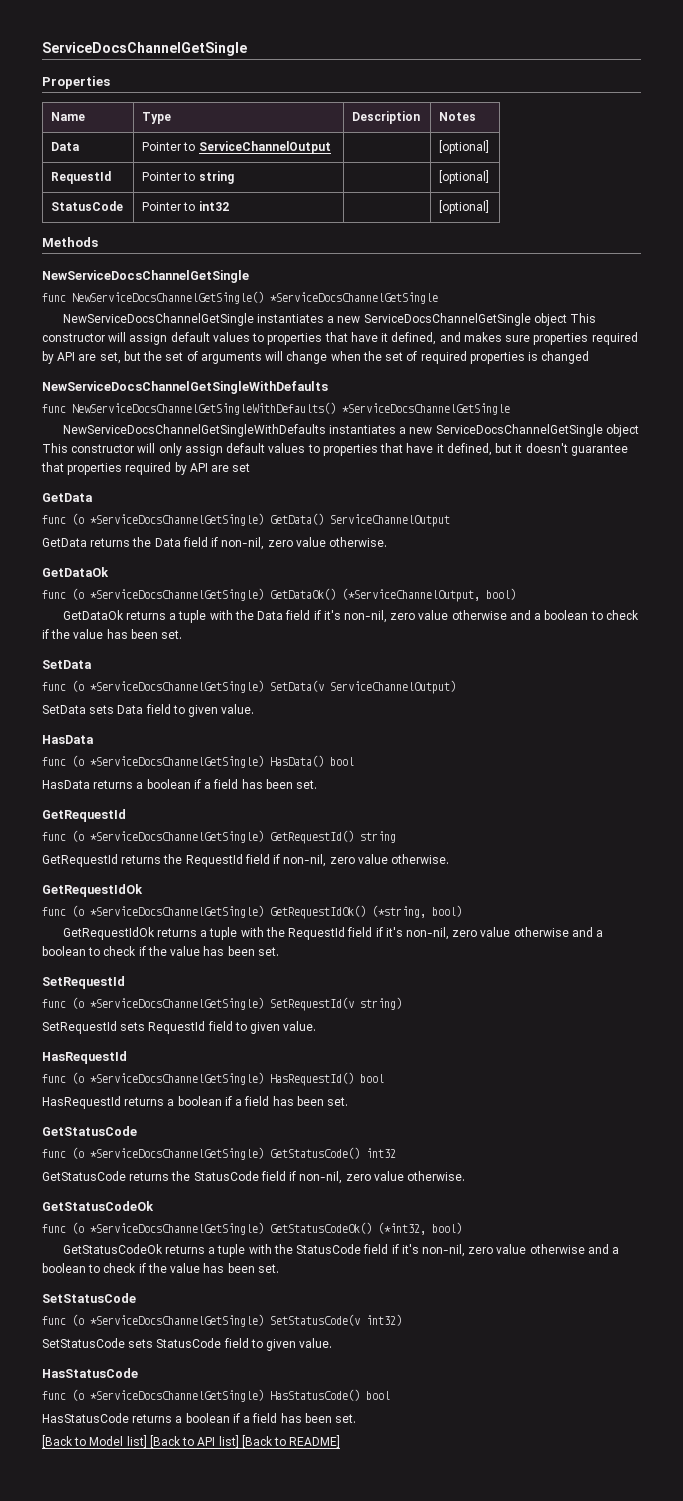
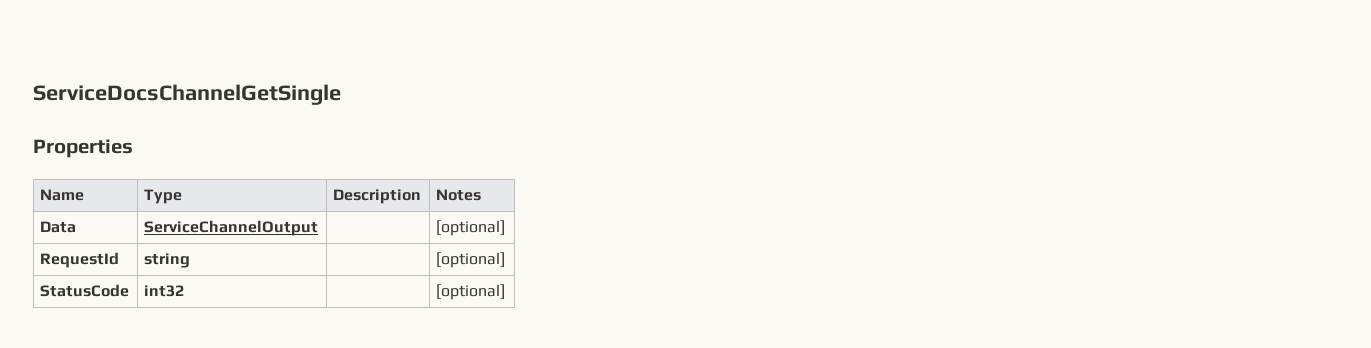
- Data | Pointer to ServiceChannelOutput | | [optional]
+ Data | ServiceChannelOutput | | [optional]
- RequestId | Pointer to string | | [optional]
+ RequestId | string | | [optional]
- StatusCode | Pointer to int32 | | [optional]
+ StatusCode | int32 | | [optional]
- Methods
- NewServiceDocsChannelGetSingle
- func NewServiceDocsChannelGetSingle() *ServiceDocsChannelGetSingle
- NewServiceDocsChannelGetSingle instantiates a new ServiceDocsChannelGetSingle object This constructor will assign default values to properties that have it defined, and makes sure properties required by API are set, but the set of arguments will change when the set of required properties is changed
- NewServiceDocsChannelGetSingleWithDefaults
- func NewServiceDocsChannelGetSingleWithDefaults() *ServiceDocsChannelGetSingle
- NewServiceDocsChannelGetSingleWithDefaults instantiates a new ServiceDocsChannelGetSingle object This constructor will only assign default values to properties that have it defined, but it doesn't guarantee that properties required by API are set
- GetData
- func (o *ServiceDocsChannelGetSingle) GetData() ServiceChannelOutput
- GetData returns the Data field if non-nil, zero value otherwise.
- GetDataOk
- func (o *ServiceDocsChannelGetSingle) GetDataOk() (*ServiceChannelOutput, bool)
- GetDataOk returns a tuple with the Data field if it's non-nil, zero value otherwise and a boolean to check if the value has been set.
- SetData
- func (o *ServiceDocsChannelGetSingle) SetData(v ServiceChannelOutput)
- SetData sets Data field to given value.
- HasData
- func (o *ServiceDocsChannelGetSingle) HasData() bool
- HasData returns a boolean if a field has been set.
- GetRequestId
- func (o *ServiceDocsChannelGetSingle) GetRequestId() string
- GetRequestId returns the RequestId field if non-nil, zero value otherwise.
- GetRequestIdOk
- func (o *ServiceDocsChannelGetSingle) GetRequestIdOk() (*string, bool)
- GetRequestIdOk returns a tuple with the RequestId field if it's non-nil, zero value otherwise and a boolean to check if the value has been set.
- SetRequestId
- func (o *ServiceDocsChannelGetSingle) SetRequestId(v string)
- SetRequestId sets RequestId field to given value.
- HasRequestId
- func (o *ServiceDocsChannelGetSingle) HasRequestId() bool
- HasRequestId returns a boolean if a field has been set.
- GetStatusCode
- func (o *ServiceDocsChannelGetSingle) GetStatusCode() int32
- GetStatusCode returns the StatusCode field if non-nil, zero value otherwise.
- GetStatusCodeOk
- func (o *ServiceDocsChannelGetSingle) GetStatusCodeOk() (*int32, bool)
- GetStatusCodeOk returns a tuple with the StatusCode field if it's non-nil, zero value otherwise and a boolean to check if the value has been set.
- SetStatusCode
- func (o *ServiceDocsChannelGetSingle) SetStatusCode(v int32)
- SetStatusCode sets StatusCode field to given value.
- HasStatusCode
- func (o *ServiceDocsChannelGetSingle) HasStatusCode() bool
- HasStatusCode returns a boolean if a field has been set.
- [Back to Model list] [Back to API list] [Back to README]

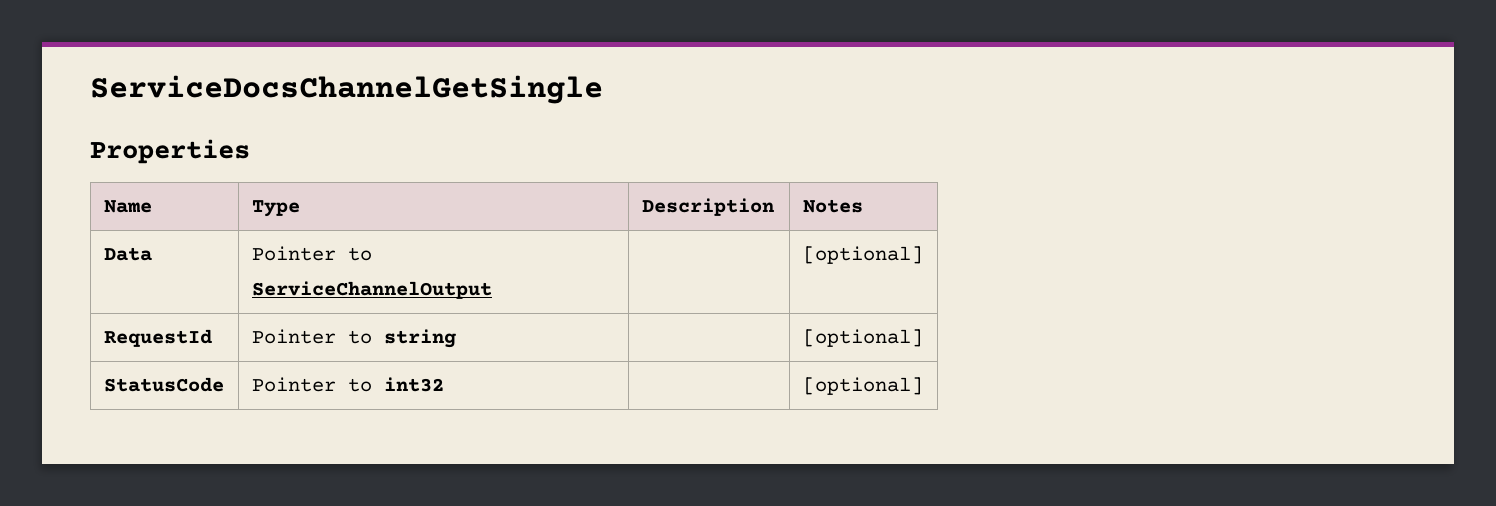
- Data | ServiceChannelOutput | | [optional]
+ Data | Pointer to ServiceChannelOutput | | [optional]
- RequestId | string | | [optional]
+ RequestId | Pointer to string | | [optional]
- StatusCode | int32 | | [optional]
+ StatusCode | Pointer to int32 | | [optional]

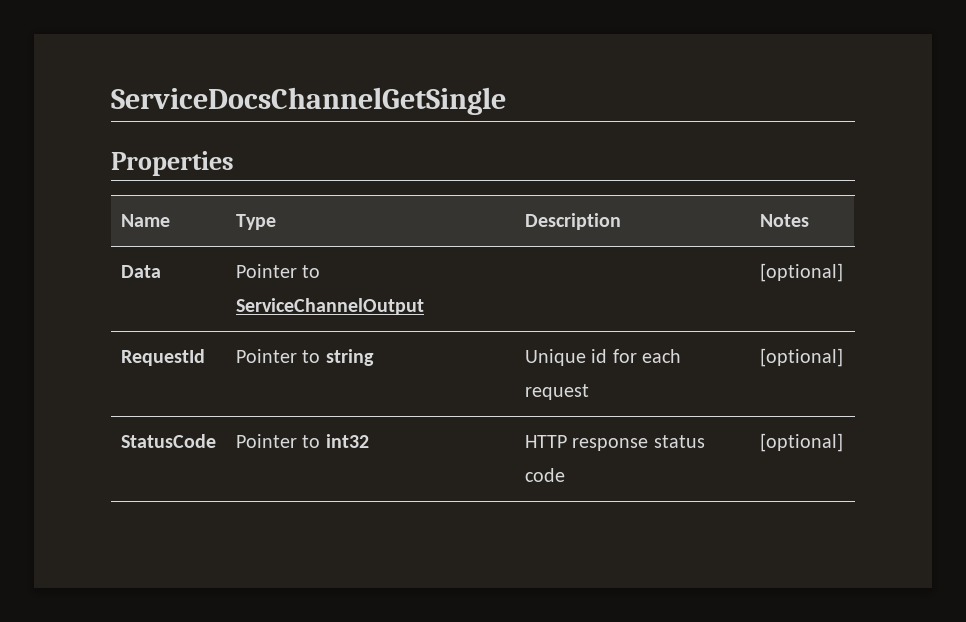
- RequestId | Pointer to string | | [optional]
+ RequestId | Pointer to string | Unique id for each request | [optional]
- StatusCode | Pointer to int32 | | [optional]
+ StatusCode | Pointer to int32 | HTTP response status code | [optional]

